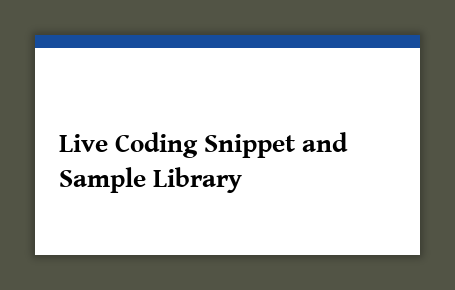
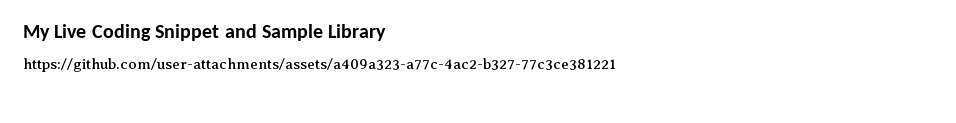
- Live Coding Snippet and Sample Library
+ My Live Coding Snippet and Sample Library
+ https://github.com/user-attachments/assets/a409a323-a77c-4ac2-b327-77c3ce381221

